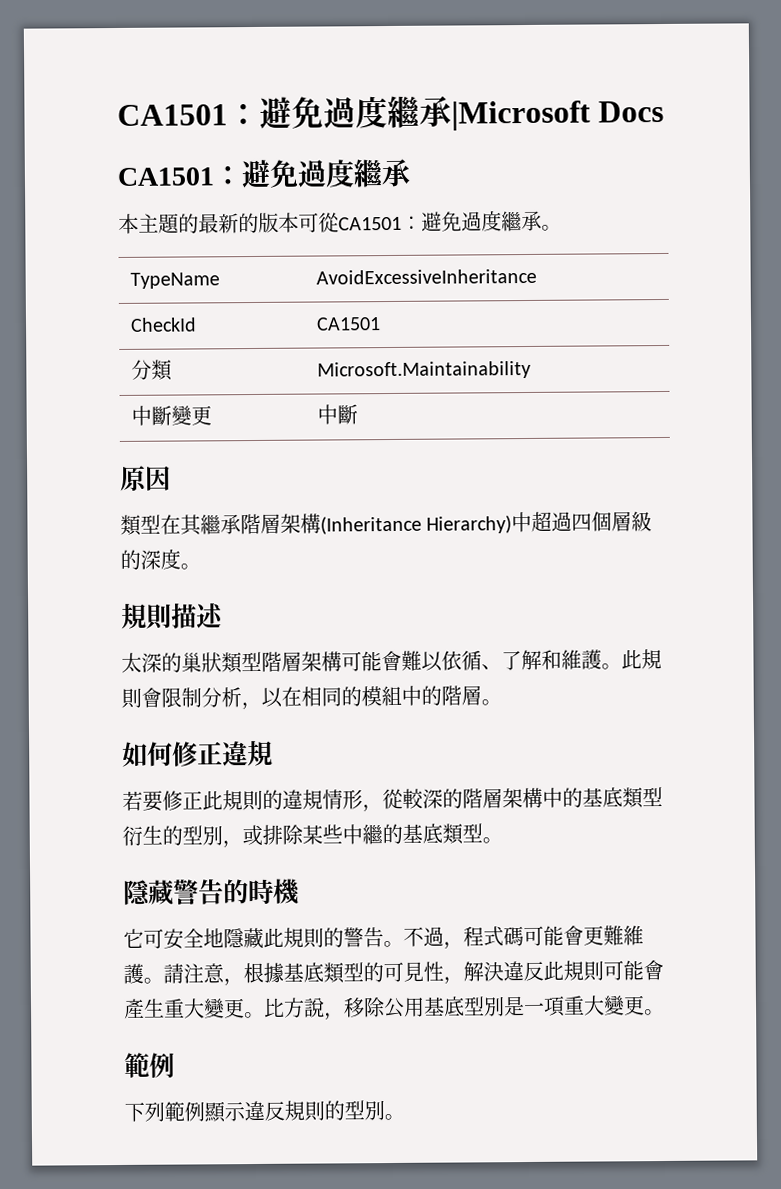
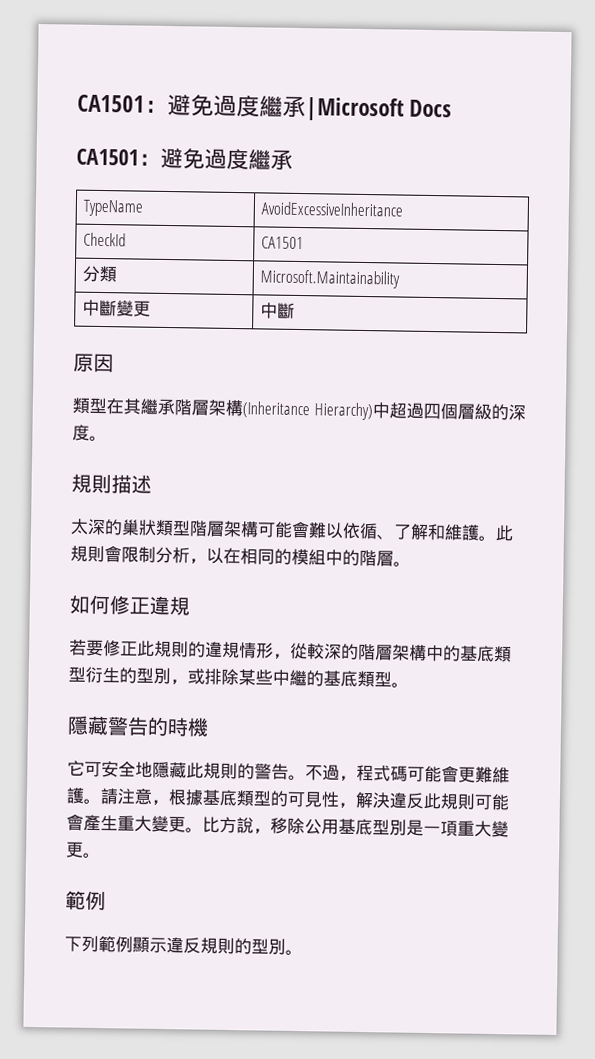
- 本主題的最新的版本可從CA1501：避免過度繼承。

